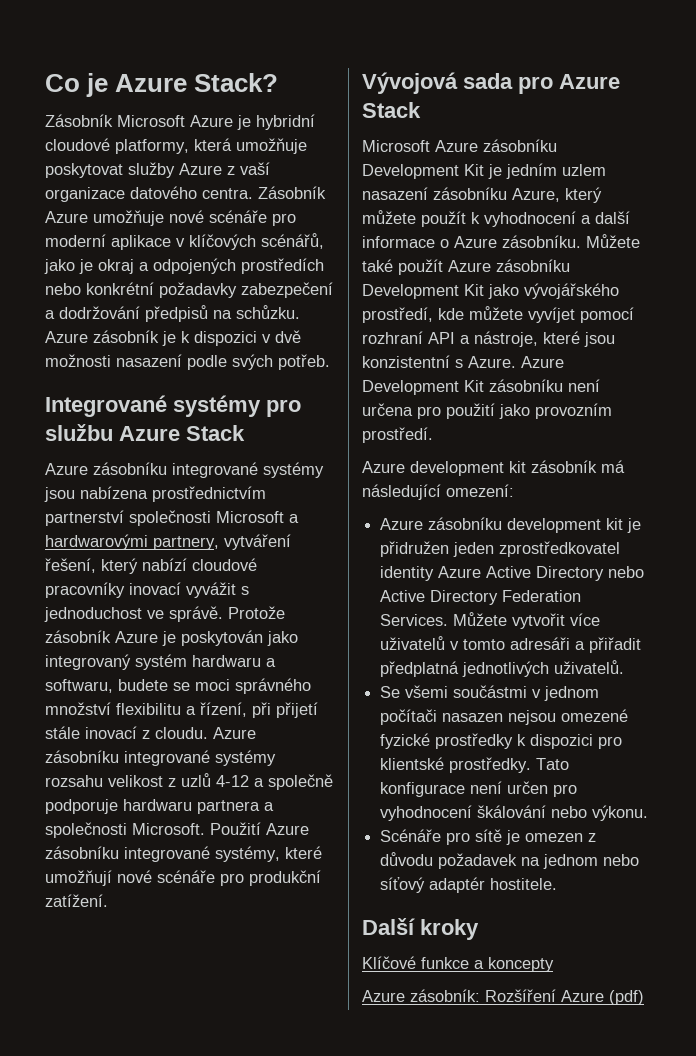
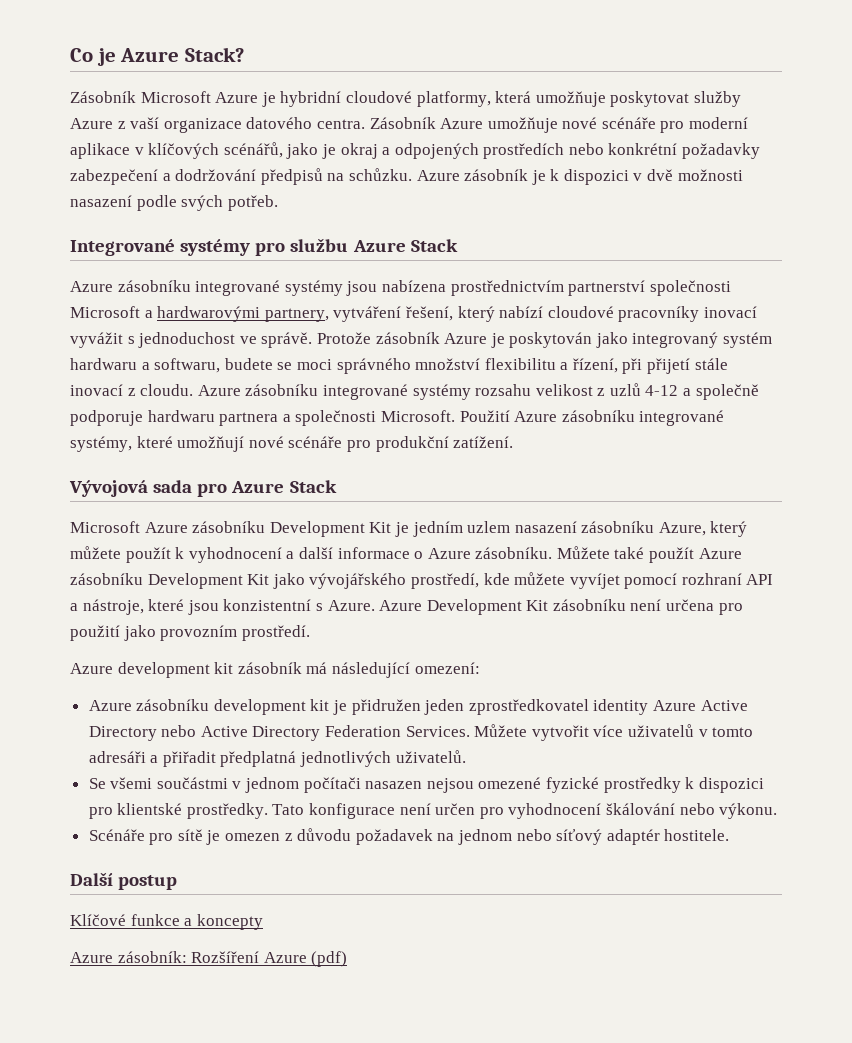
- Další kroky
+ Další postup

